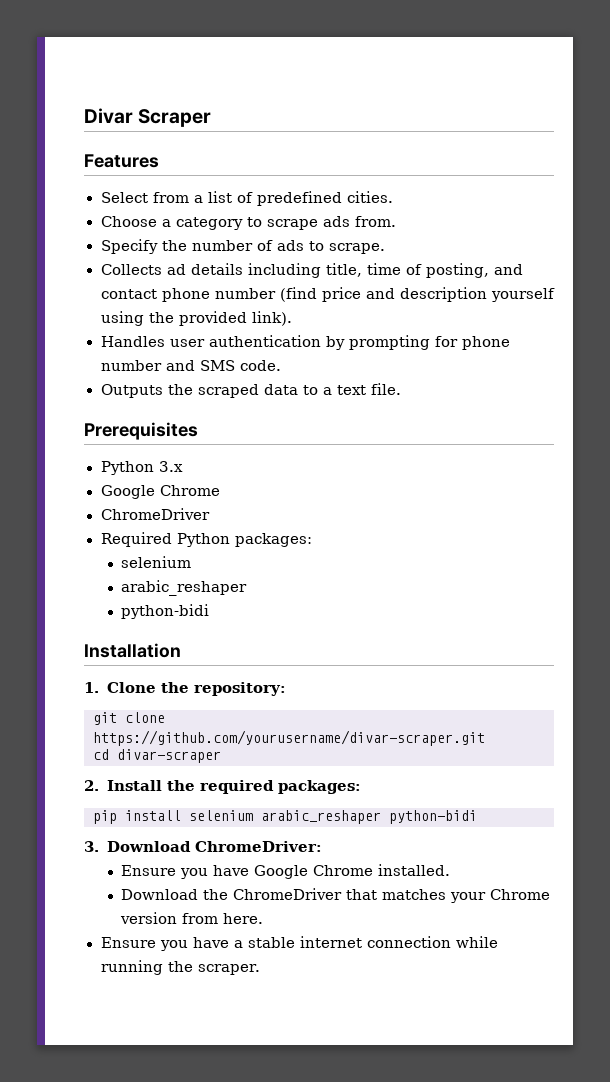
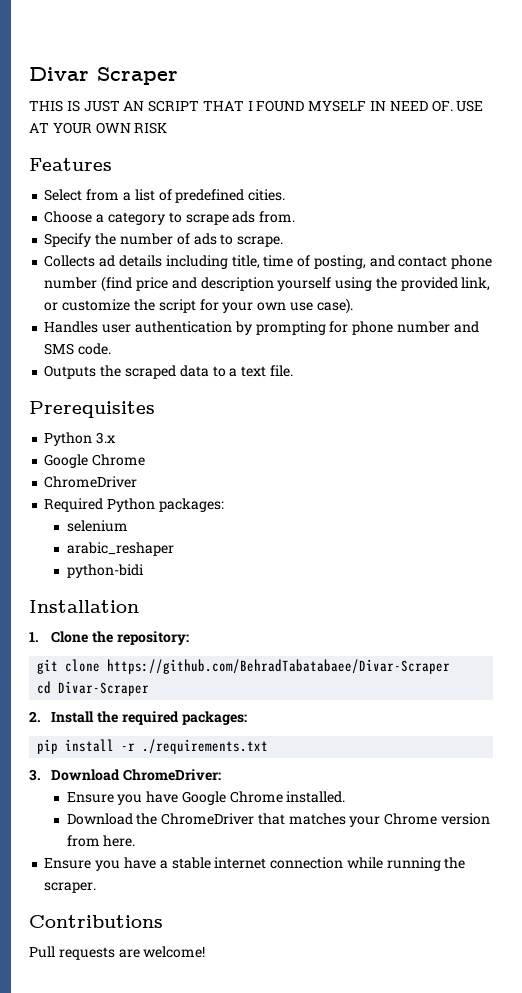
+ THIS IS JUST AN SCRIPT THAT I FOUND MYSELF IN NEED OF. USE AT YOUR OWN RISK
- Collects ad details including title, time of posting, and contact phone number (find price and description yourself using the provided link).
+ Collects ad details including title, time of posting, and contact phone number (find price and description yourself using the provided link, or customize the script for your own use case).
- git clone https://github.com/yourusername/divar-scraper.git
+ git clone https://github.com/BehradTabatabaee/Divar-Scraper
- cd divar-scraper
+ cd Divar-Scraper
- pip install selenium arabic_reshaper python-bidi
+ pip install -r ./requirements.txt
+ Contributions
+ Pull requests are welcome!

